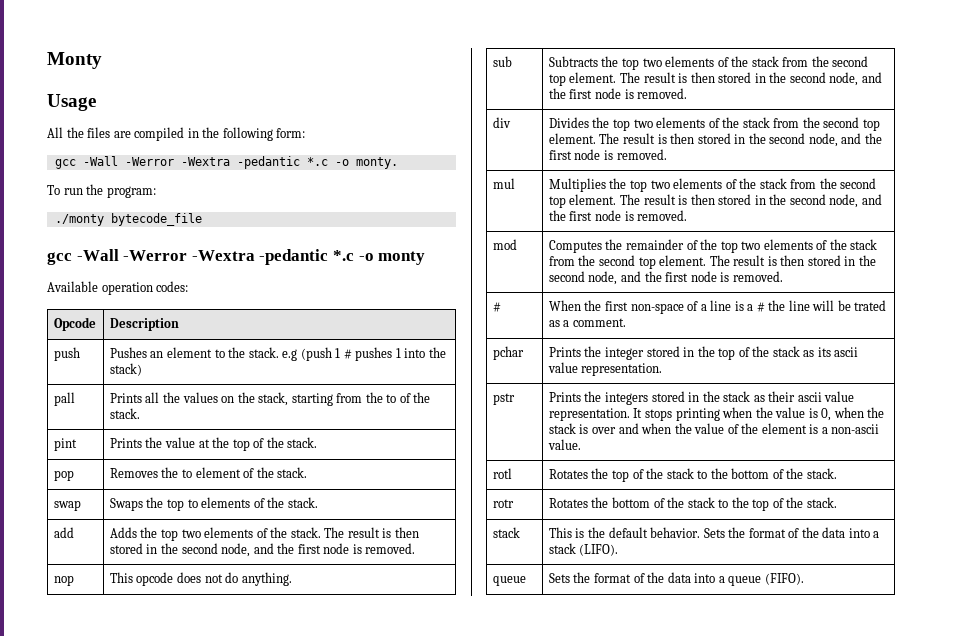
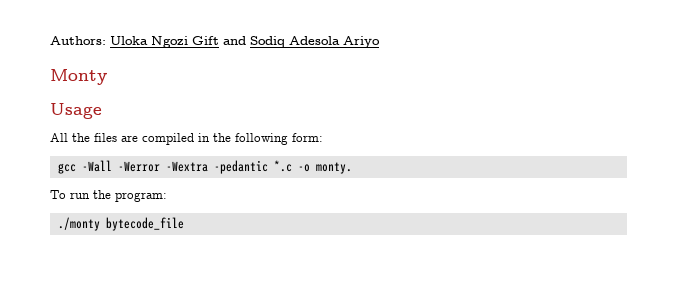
+ Authors: Uloka Ngozi Gift and Sodiq Adesola Ariyo
- gcc -Wall -Werror -Wextra -pedantic *.c -o monty
- Available operation codes:
- Opcode | Description
- push | Pushes an element to the stack. e.g (push 1 # pushes 1 into the stack)
- pall | Prints all the values on the stack, starting from the to of the stack.
- pint | Prints the value at the top of the stack.
- pop | Removes the to element of the stack.
- swap | Swaps the top to elements of the stack.
- add | Adds the top two elements of the stack. The result is then stored in the second node, and the first node is removed.
- nop | This opcode does not do anything.
- sub | Subtracts the top two elements of the stack from the second top element. The result is then stored in the second node, and the first node is removed.
- div | Divides the top two elements of the stack from the second top element. The result is then stored in the second node, and the first node is removed.
- mul | Multiplies the top two elements of the stack from the second top element. The result is then stored in the second node, and the first node is removed.
- mod | Computes the remainder of the top two elements of the stack from the second top element. The result is then stored in the second node, and the first node is removed.
- # | When the first non-space of a line is a # the line will be trated as a comment.
- pchar | Prints the integer stored in the top of the stack as its ascii value representation.
- pstr | Prints the integers stored in the stack as their ascii value representation. It stops printing when the value is 0, when the stack is over and when the value of the element is a non-ascii value.
- rotl | Rotates the top of the stack to the bottom of the stack.
- rotr | Rotates the bottom of the stack to the top of the stack.
- stack | This is the default behavior. Sets the format of the data into a stack (LIFO).
- queue | Sets the format of the data into a queue (FIFO).

